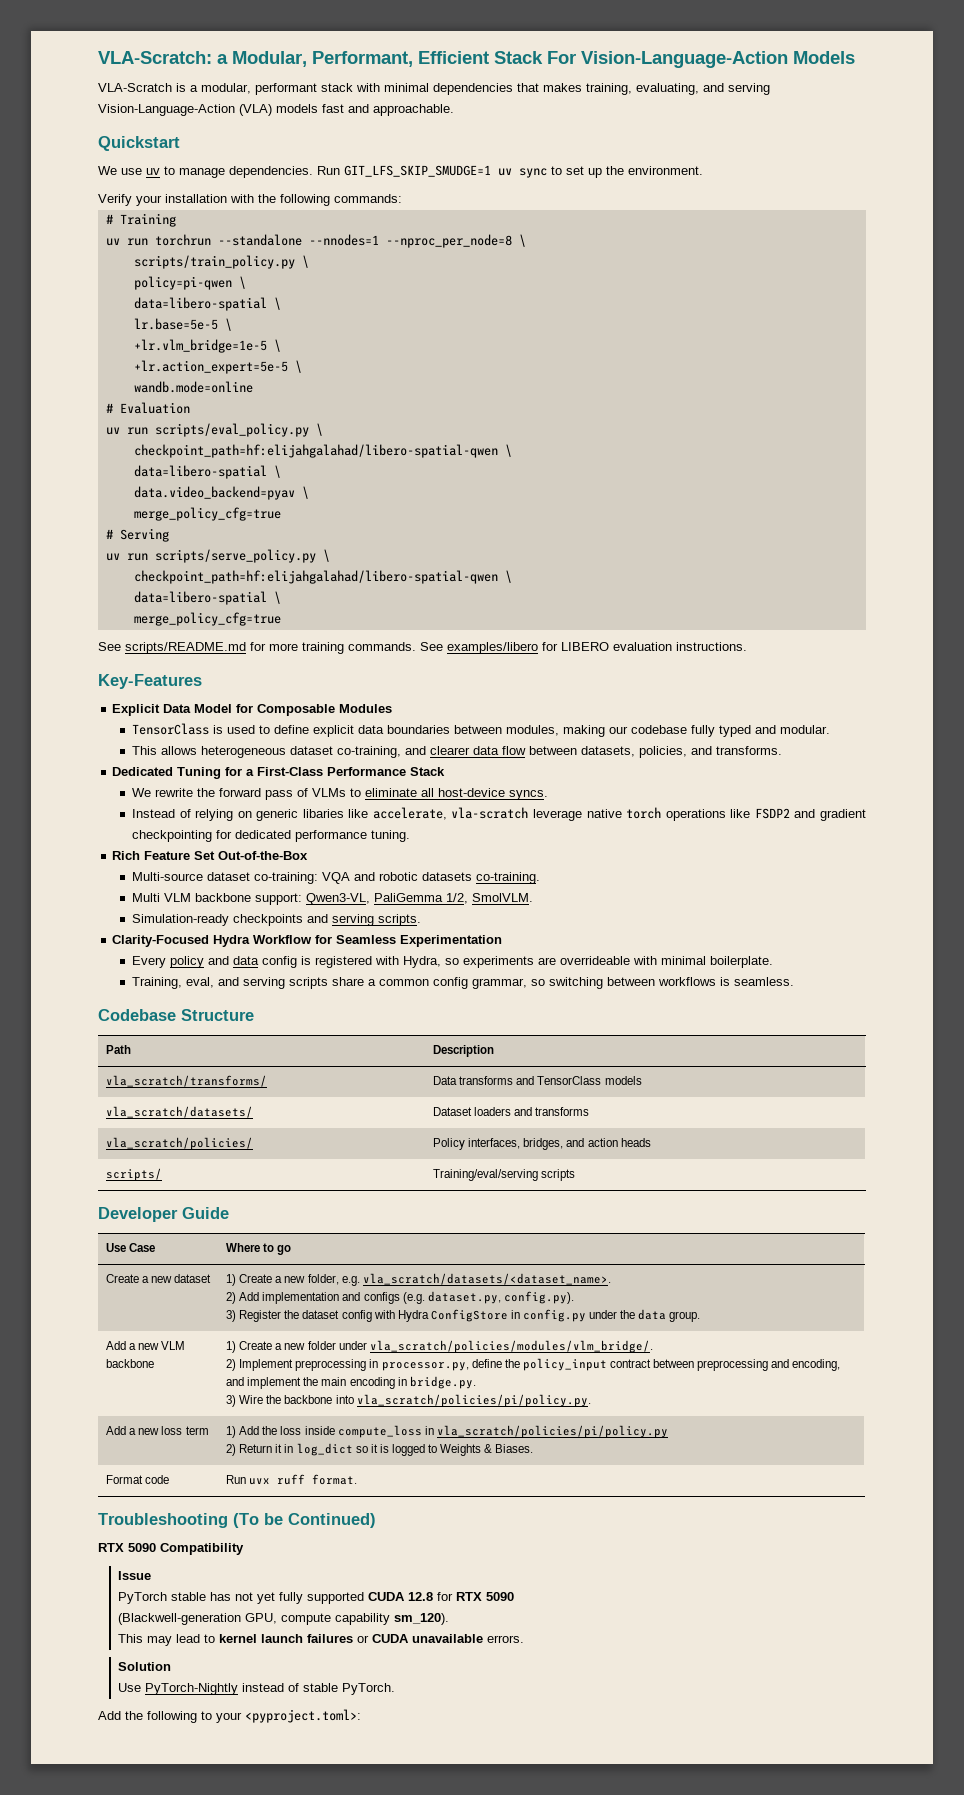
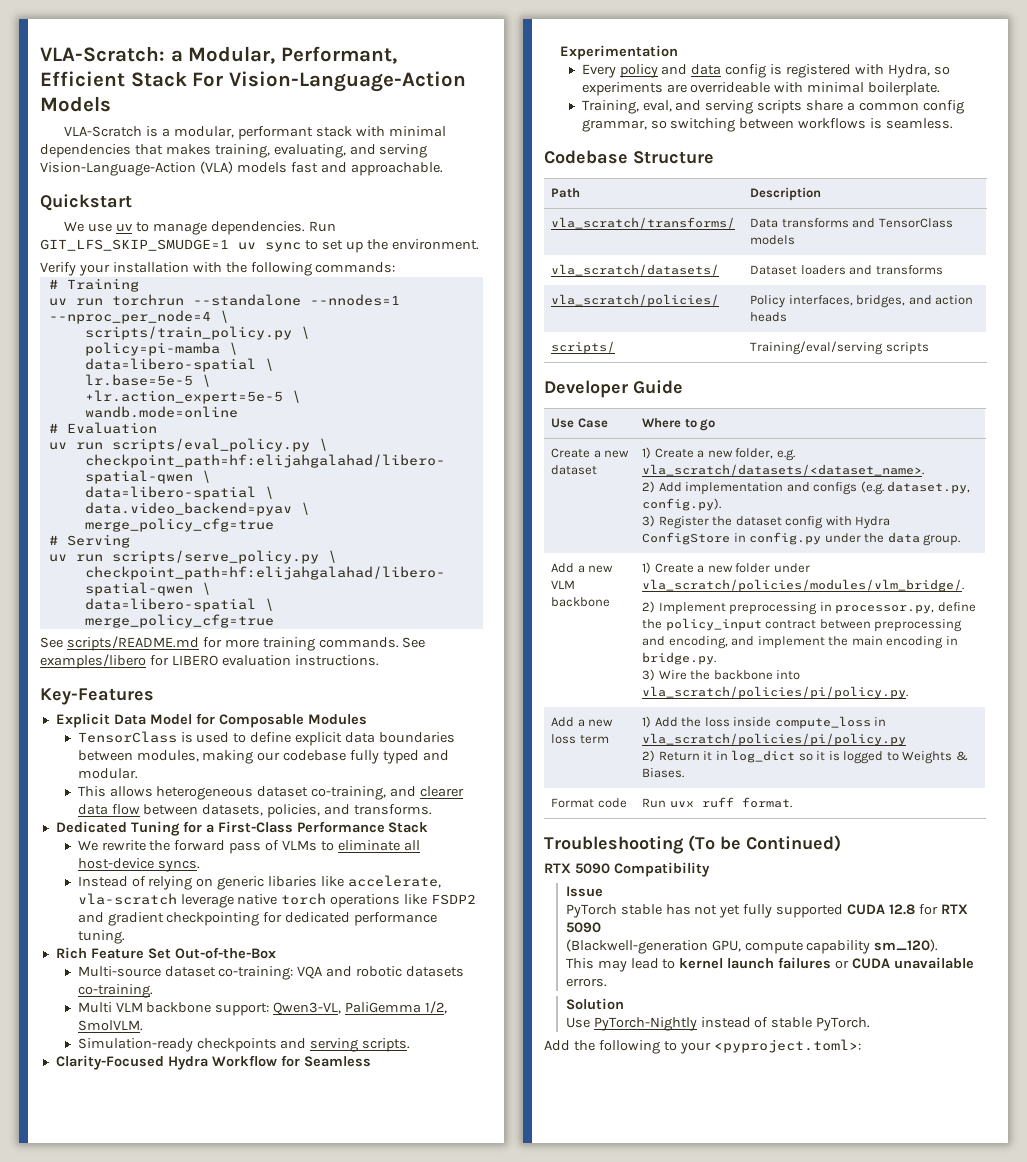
- uv run torchrun --standalone --nnodes=1 --nproc_per_node=8 \
+ uv run torchrun --standalone --nnodes=1 --nproc_per_node=4 \
- policy=pi-qwen \
+ policy=pi-mamba \
- +lr.vlm_bridge=1e-5 \

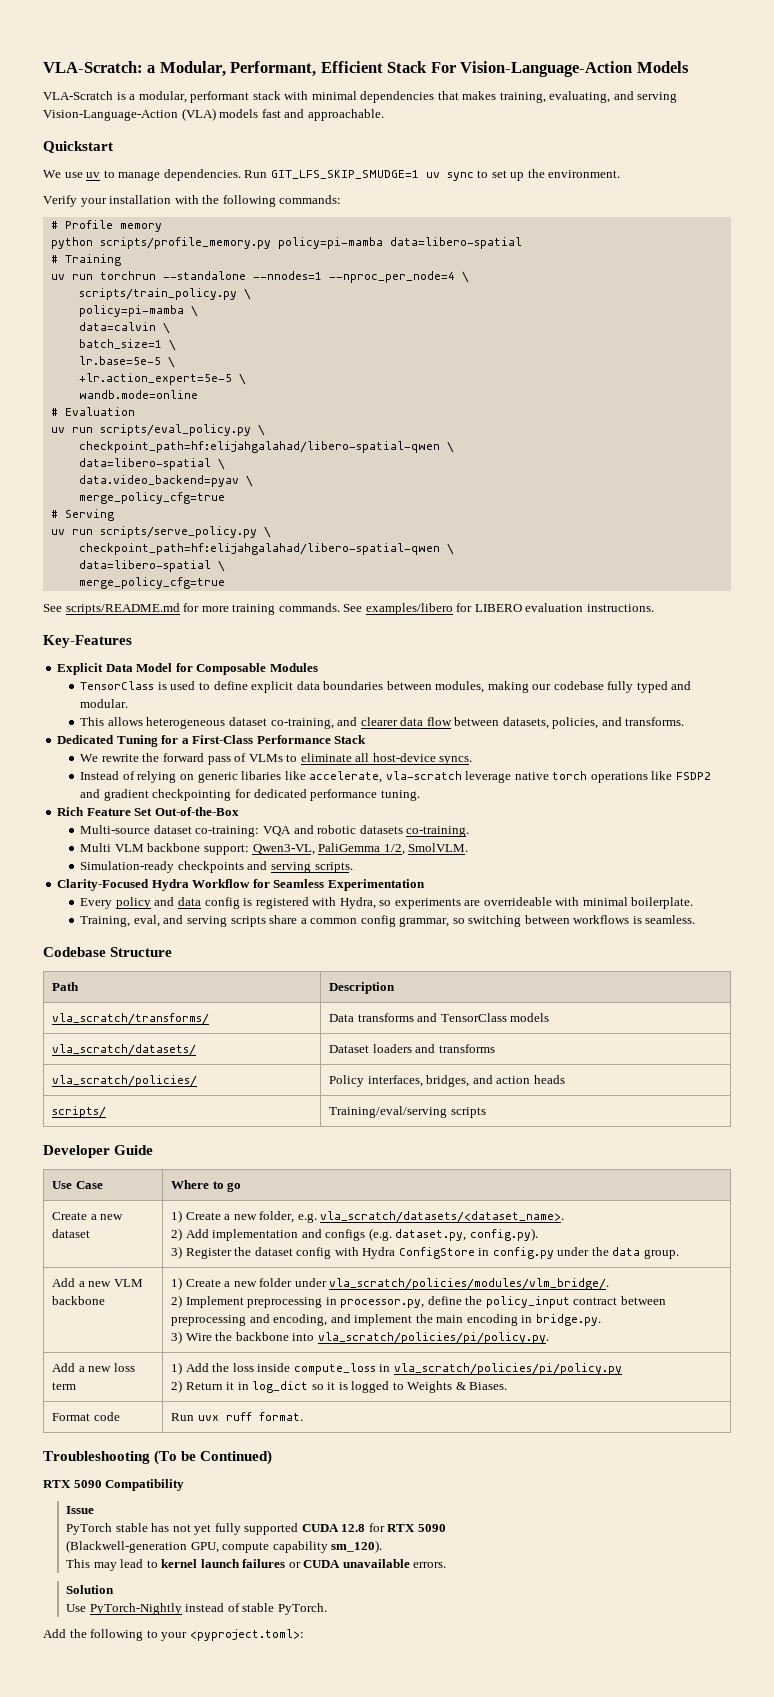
+ # Profile memory
+ python scripts/profile_memory.py policy=pi-mamba data=libero-spatial
  policy=pi-mamba \
- data=libero-spatial \
+ data=calvin \
+ batch_size=1 \

